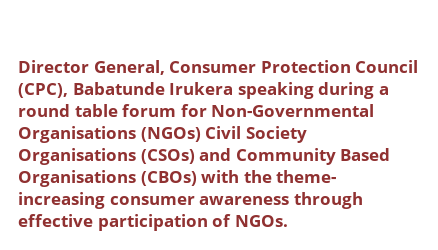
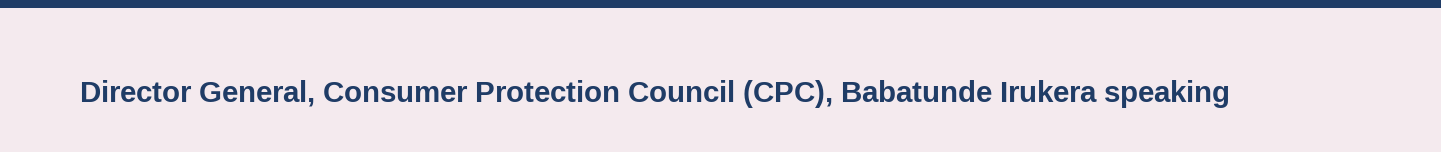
- Director General, Consumer Protection Council (CPC), Babatunde Irukera speaking during a round table forum for Non-Governmental Organisations (NGOs) Civil Society Organisations (CSOs) and Community Based Organisations (CBOs) with the theme- increasing consumer awareness through effective participation of NGOs.
+ Director General, Consumer Protection Council (CPC), Babatunde Irukera speaking

